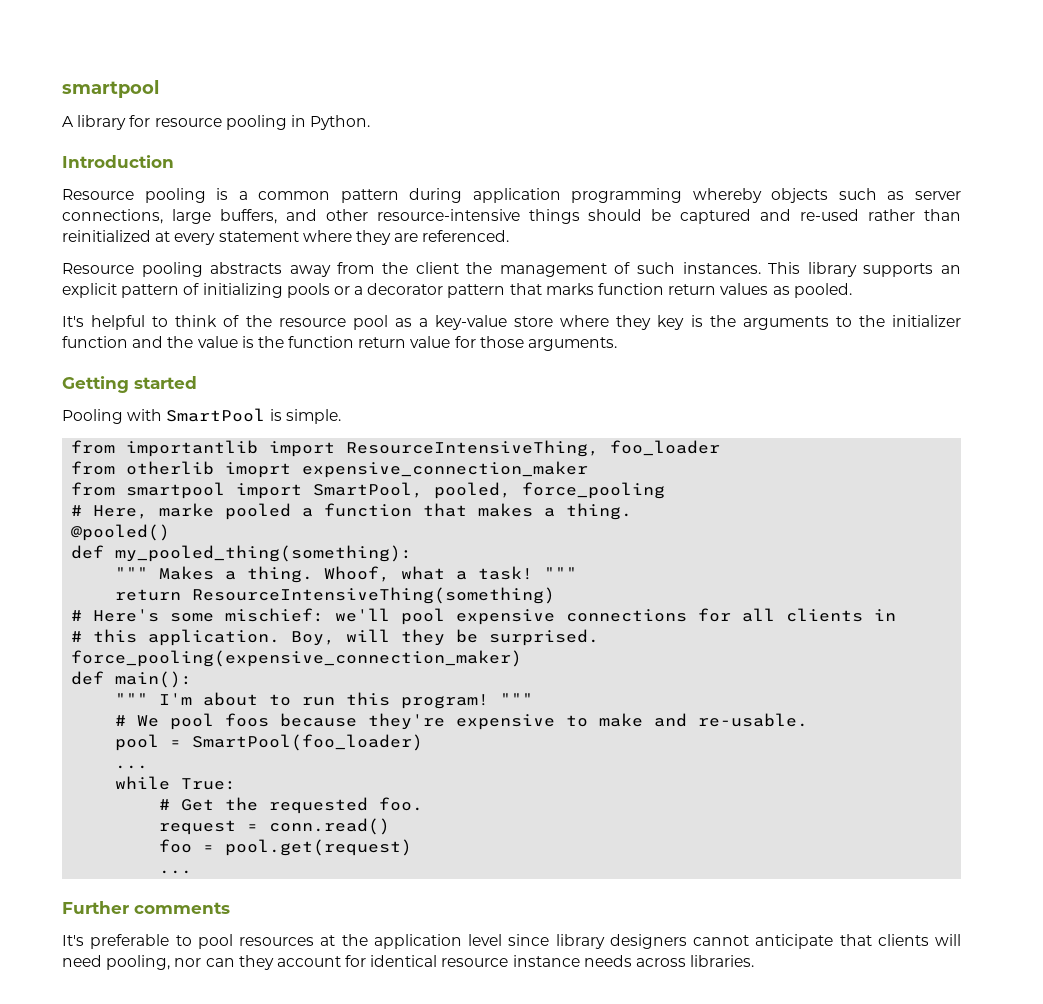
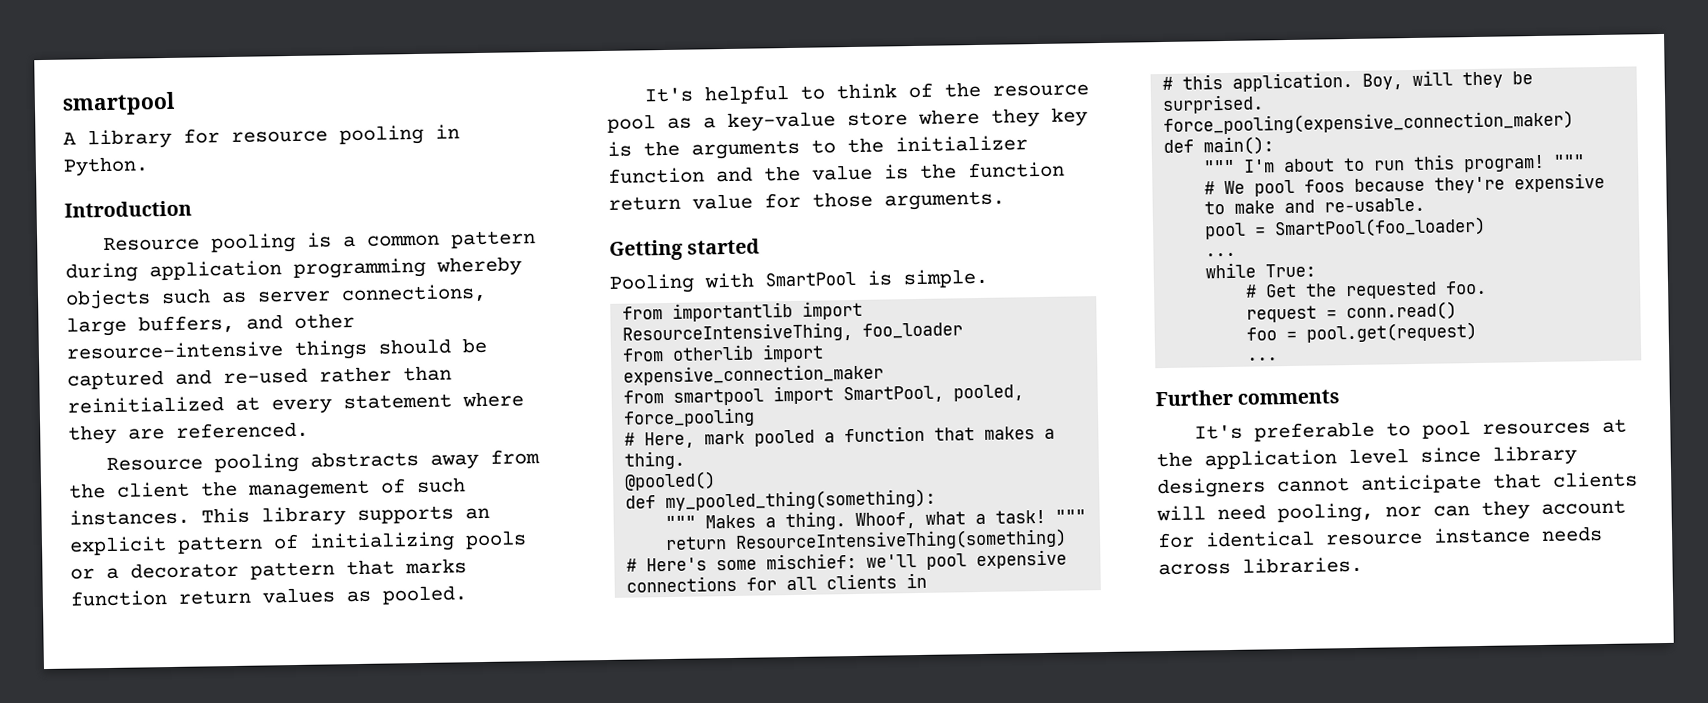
- from otherlib imoprt expensive_connection_maker
+ from otherlib import expensive_connection_maker
- # Here, marke pooled a function that makes a thing.
+ # Here, mark pooled a function that makes a thing.

